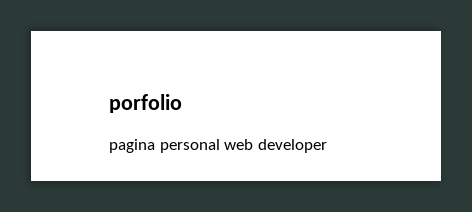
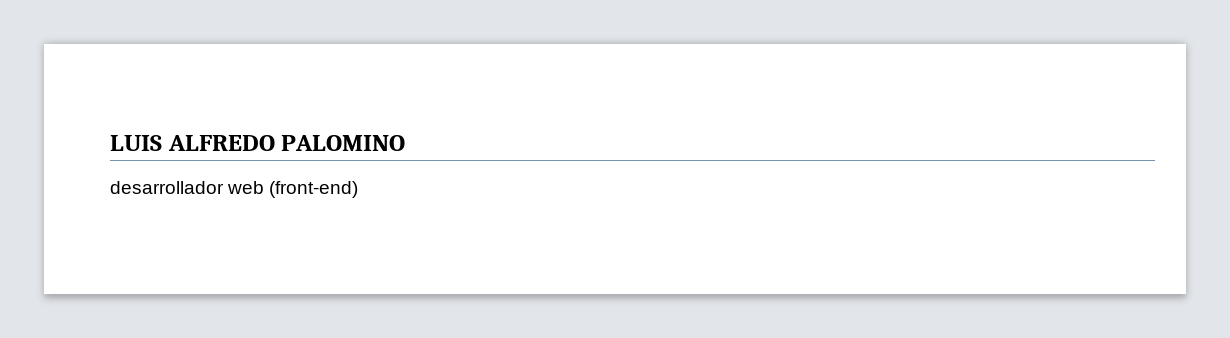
- porfolio
- pagina personal web developer
+ LUIS ALFREDO PALOMINO
+ desarrollador web (front-end)

